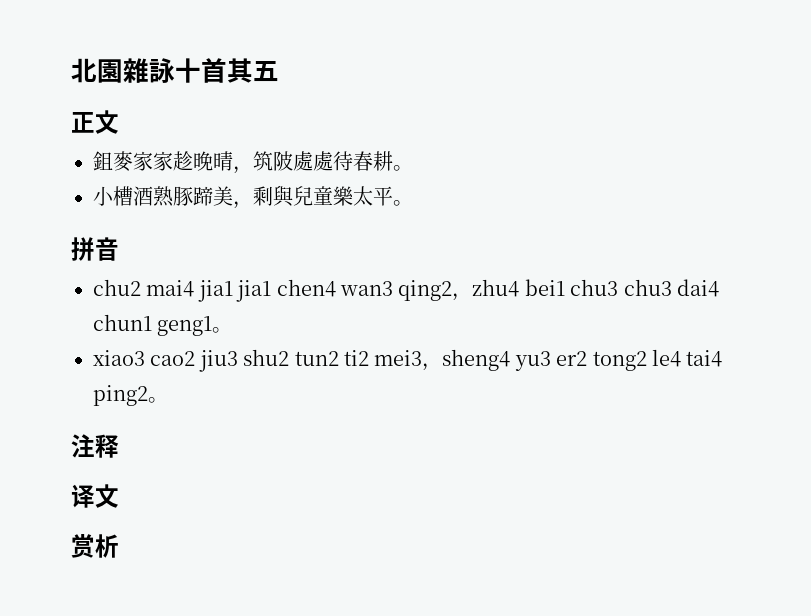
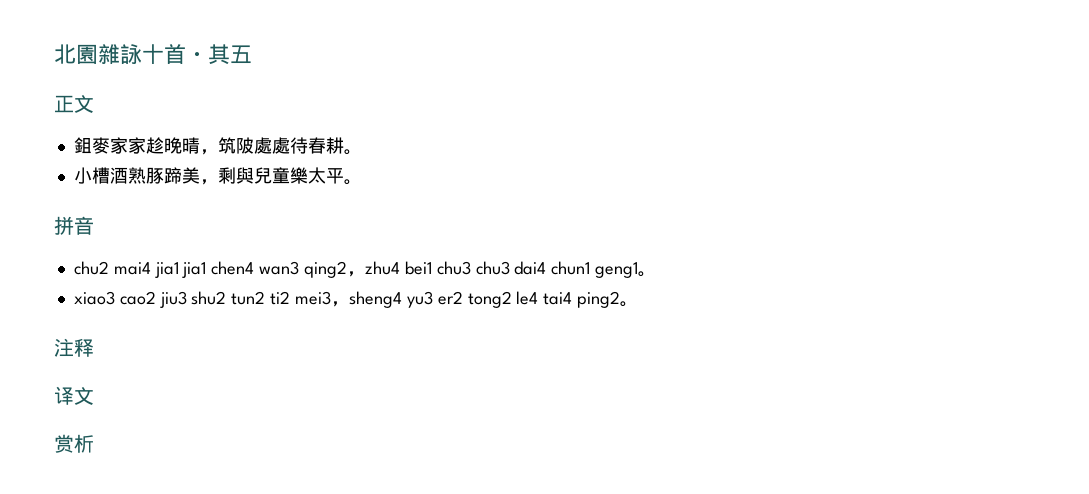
- 北園雜詠十首其五
+ 北園雜詠十首・其五

